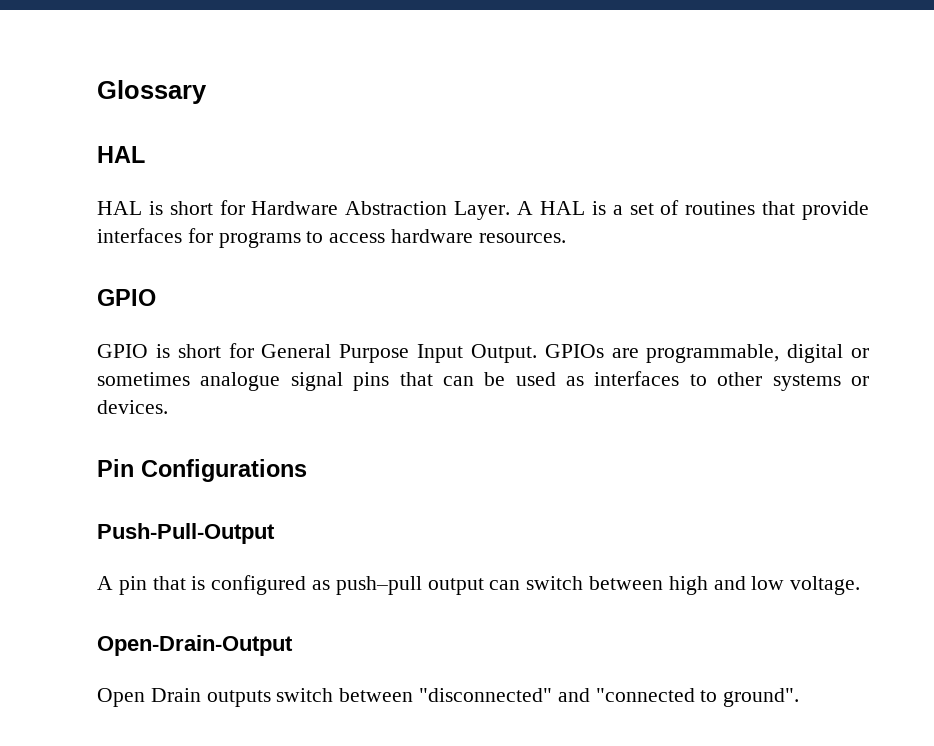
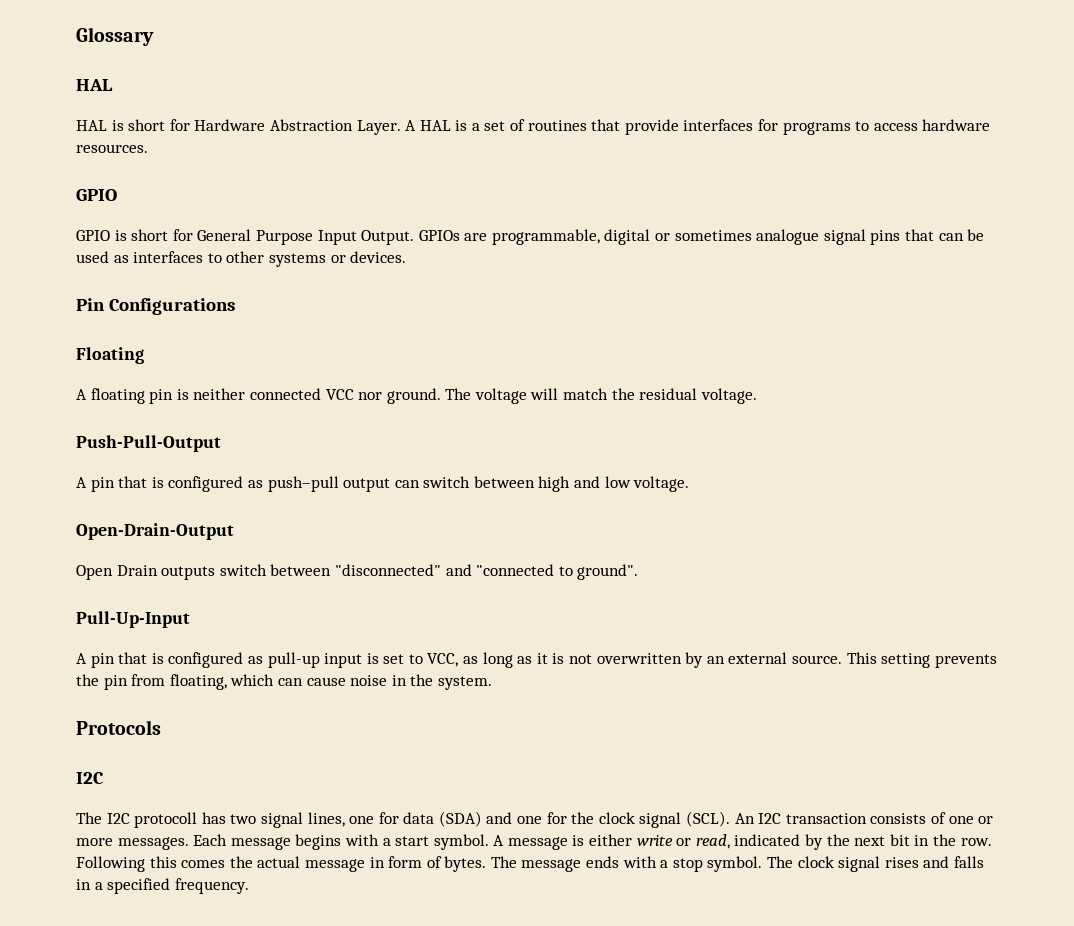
+ Floating
+ A floating pin is neither connected VCC nor ground. The voltage will match the residual voltage.
+ Pull-Up-Input
+ A pin that is configured as pull-up input is set to VCC, as long as it is not overwritten by an external source. This setting prevents the pin from floating, which can cause noise in the system.
+ Protocols
+ I2C
+ The I2C protocoll has two signal lines, one for data (SDA) and one for the clock signal (SCL). An I2C transaction consists of one or more messages. Each message begins with a start symbol. A message is either write or read, indicated by the next bit in the row. Following this comes the actual message in form of bytes. The message ends with a stop symbol. The clock signal rises and falls in a specified frequency.

